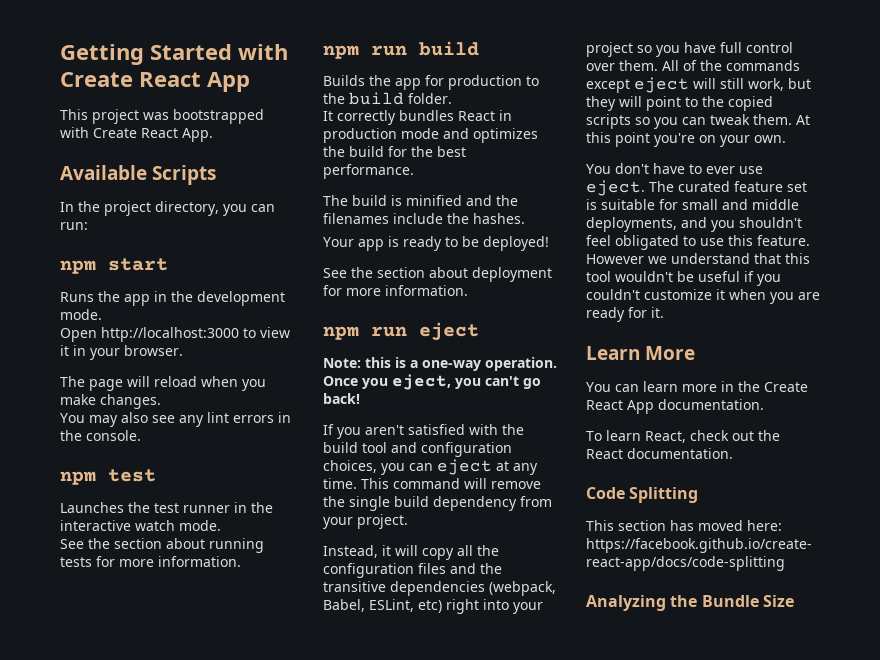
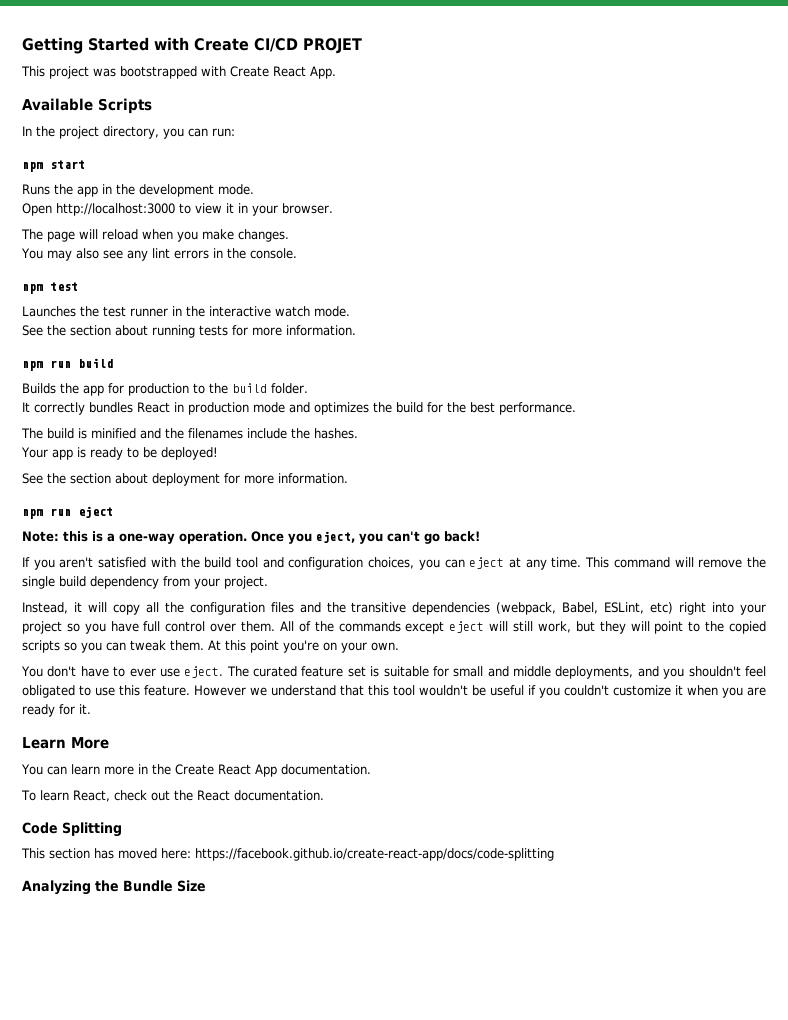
- Getting Started with Create React App
+ Getting Started with Create CI/CD PROJET

